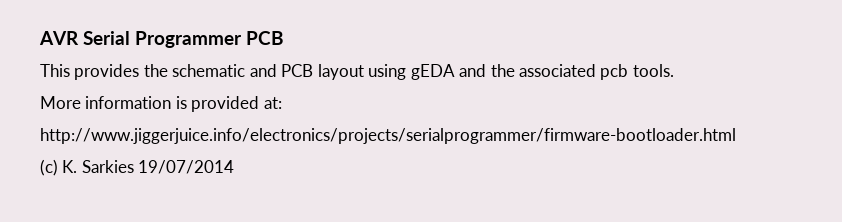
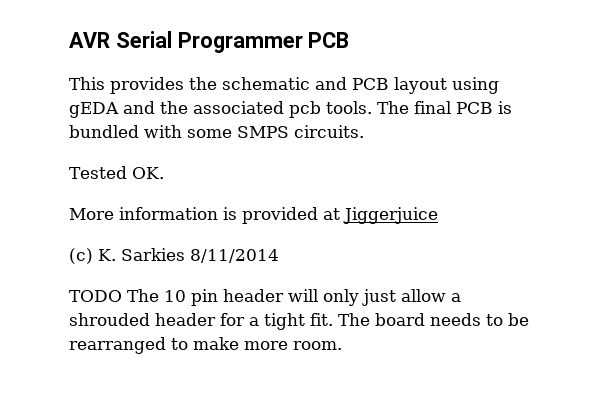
+ The final PCB is bundled with some SMPS circuits.
+ Tested OK.
- More information is provided at:
- http://www.jiggerjuice.info/electronics/projects/serialprogrammer/firmware-bootloader.html
+ More information is provided at Jiggerjuice
- (c) K. Sarkies 19/07/2014
+ (c) K. Sarkies 8/11/2014
+ TODO The 10 pin header will only just allow a shrouded header for a tight fit. The board needs to be rearranged to make more room.

